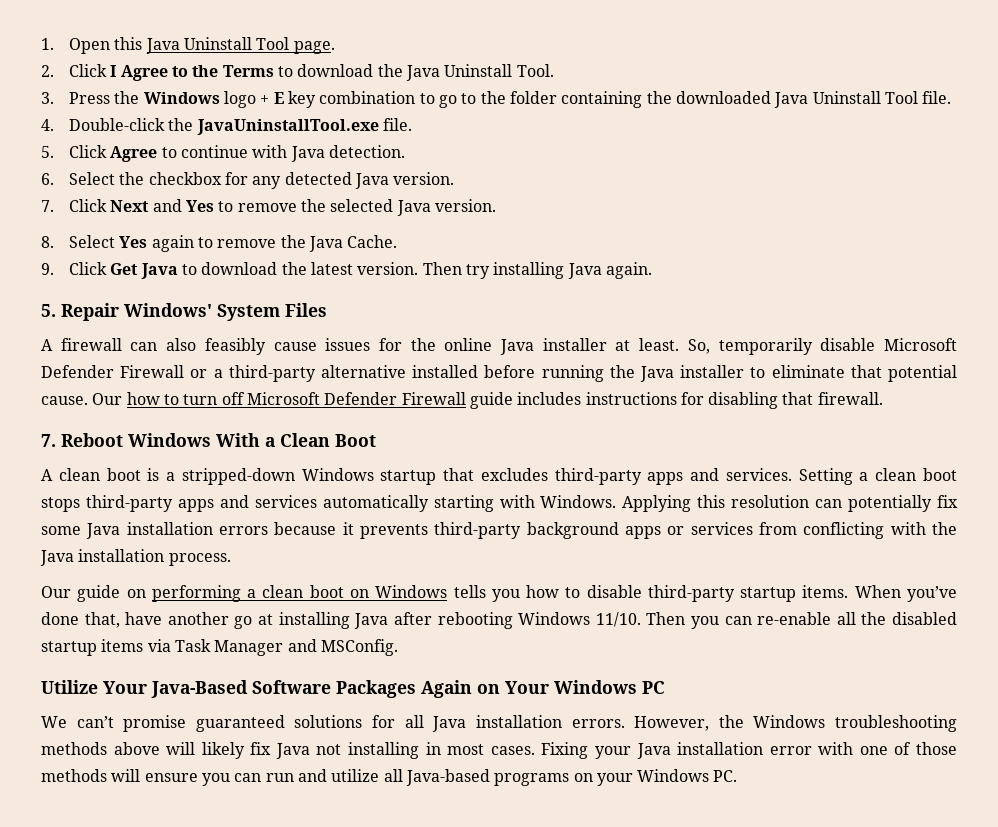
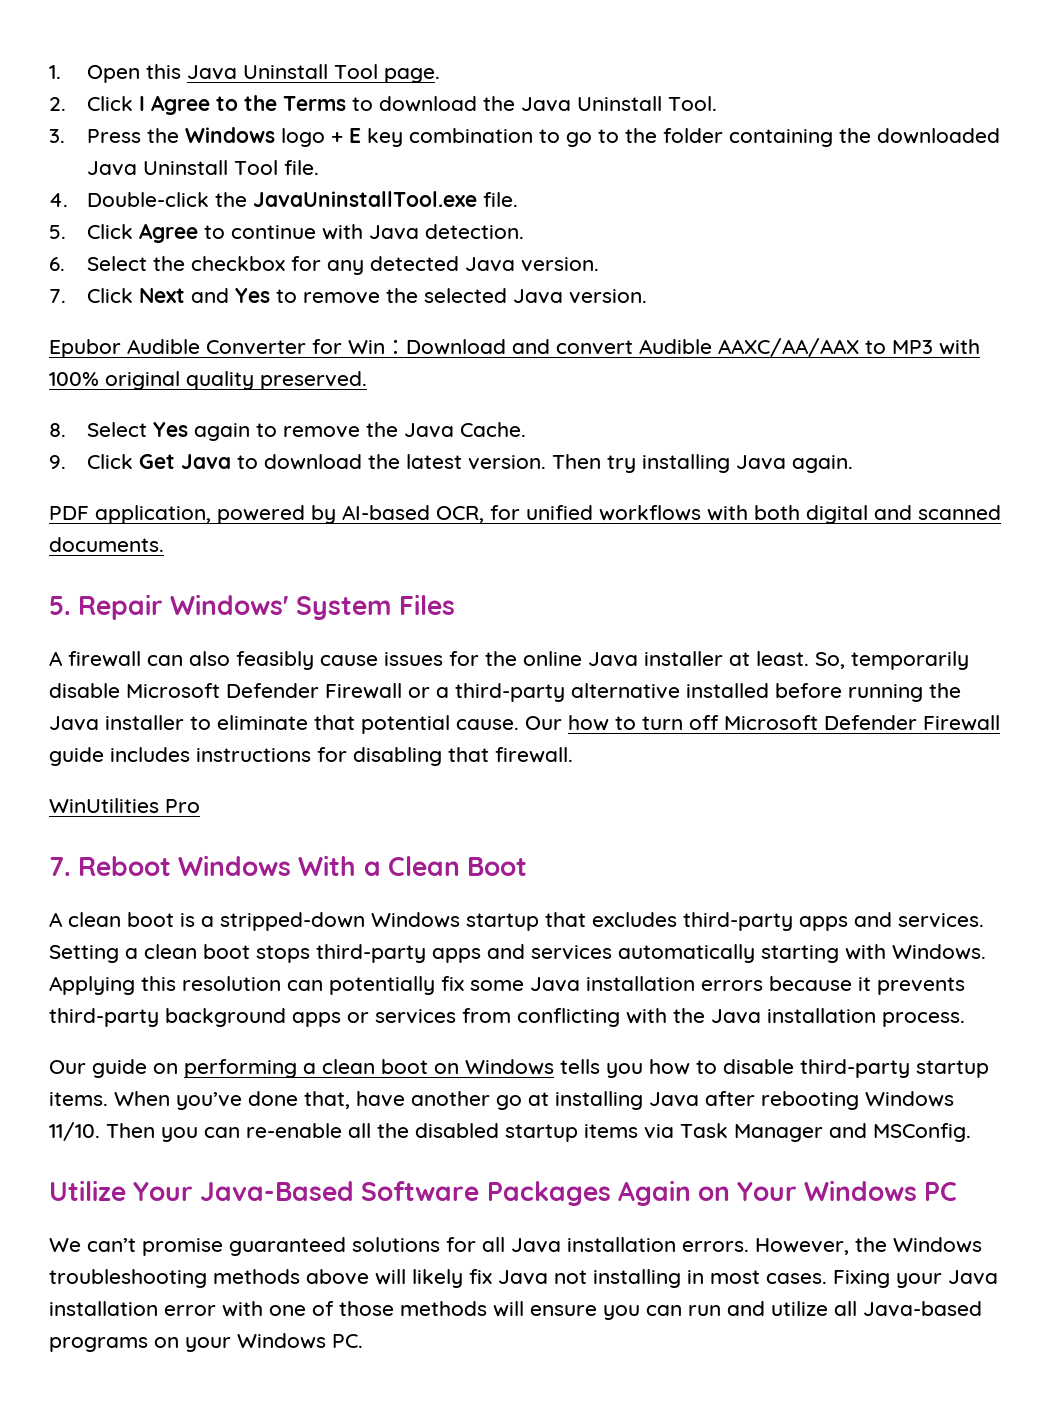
+ Epubor Audible Converter for Win：Download and convert Audible AAXC/AA/AAX to MP3 with 100% original quality preserved.
+ PDF application, powered by AI-based OCR, for unified workflows with both digital and scanned documents.
+ WinUtilities Pro

